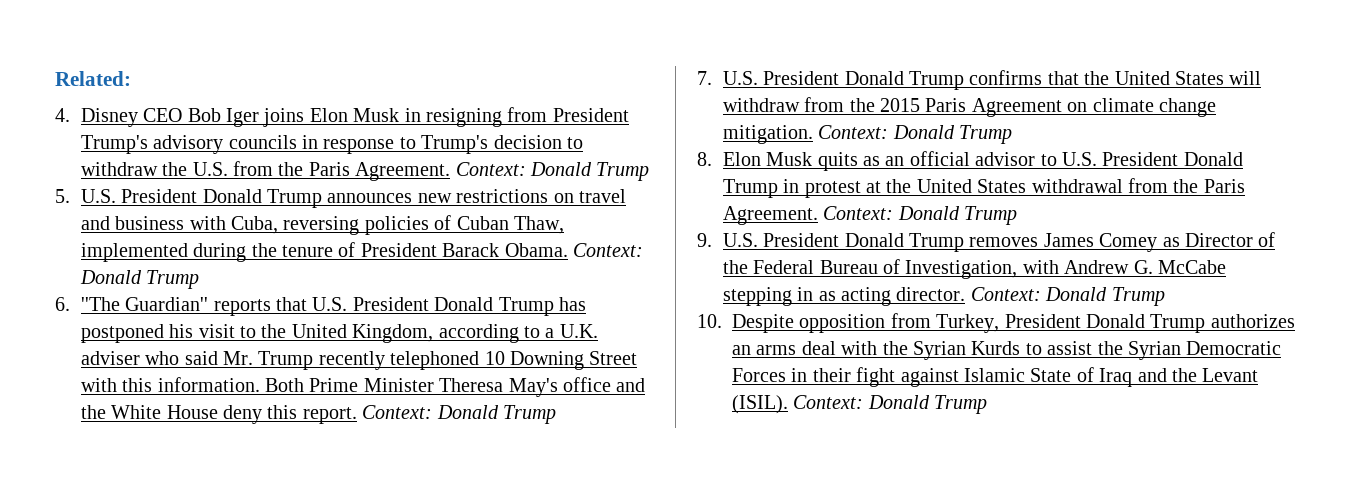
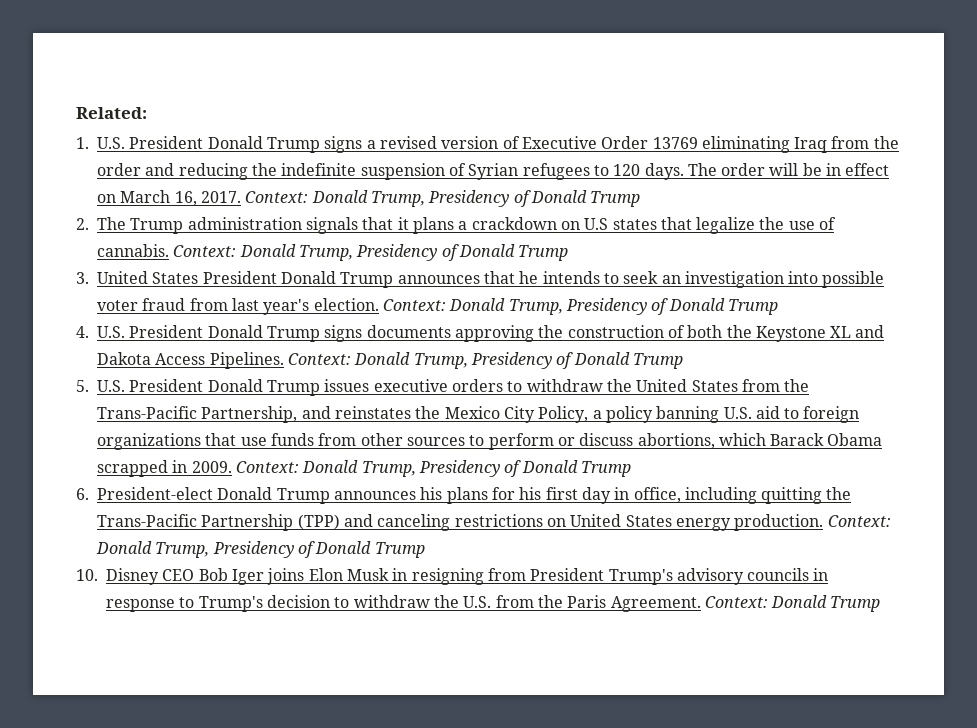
- 4. Disney CEO Bob Iger joins Elon Musk in resigning from President Trump's advisory councils in response to Trump's decision to withdraw the U.S. from the Paris Agreement.
+ 1. U.S. President Donald Trump signs a revised version of Executive Order 13769 eliminating Iraq from the order and reducing the indefinite suspension of Syrian refugees to 120 days. The order will be in effect on March 16, 2017. Context: Donald Trump, Presidency of Donald Trump
+ 2. The Trump administration signals that it plans a crackdown on U.S states that legalize the use of cannabis. Context: Donald Trump, Presidency of Donald Trump
+ 3. United States President Donald Trump announces that he intends to seek an investigation into possible voter fraud from last year's election. Context: Donald Trump, Presidency of Donald Trump
+ 4. U.S. President Donald Trump signs documents approving the construction of both the Keystone XL and Dakota Access Pipelines. Context: Donald Trump, Presidency of Donald Trump
+ 5. U.S. President Donald Trump issues executive orders to withdraw the United States from the Trans-Pacific Partnership, and reinstates the Mexico City Policy, a policy banning U.S. aid to foreign organizations that use funds from other sources to perform or discuss abortions, which Barack Obama scrapped in 2009. Context: Donald Trump, Presidency of Donald Trump
+ 6. President-elect Donald Trump announces his plans for his first day in office, including quitting the Trans-Pacific Partnership (TPP) and canceling restrictions on United States energy production. Context: Donald Trump, Presidency of Donald Trump
+ 10. Disney CEO Bob Iger joins Elon Musk in resigning from President Trump's advisory councils in response to Trump's decision to withdraw the U.S. from the Paris Agreement.
- 5. U.S. President Donald Trump announces new restrictions on travel and business with Cuba, reversing policies of Cuban Thaw, implemented during the tenure of President Barack Obama. Context: Donald Trump
- 6. ''The Guardian'' reports that U.S. President Donald Trump has postponed his visit to the United Kingdom, according to a U.K. adviser who said Mr. Trump recently telephoned 10 Downing Street with this information. Both Prime Minister Theresa May's office and the White House deny this report. Context: Donald Trump
- 7. U.S. President Donald Trump confirms that the United States will withdraw from the 2015 Paris Agreement on climate change mitigation. Context: Donald Trump
- 8. Elon Musk quits as an official advisor to U.S. President Donald Trump in protest at the United States withdrawal from the Paris Agreement. Context: Donald Trump
- 9. U.S. President Donald Trump removes James Comey as Director of the Federal Bureau of Investigation, with Andrew G. McCabe stepping in as acting director. Context: Donald Trump
- 10. Despite opposition from Turkey, President Donald Trump authorizes an arms deal with the Syrian Kurds to assist the Syrian Democratic Forces in their fight against Islamic State of Iraq and the Levant (ISIL). Context: Donald Trump

